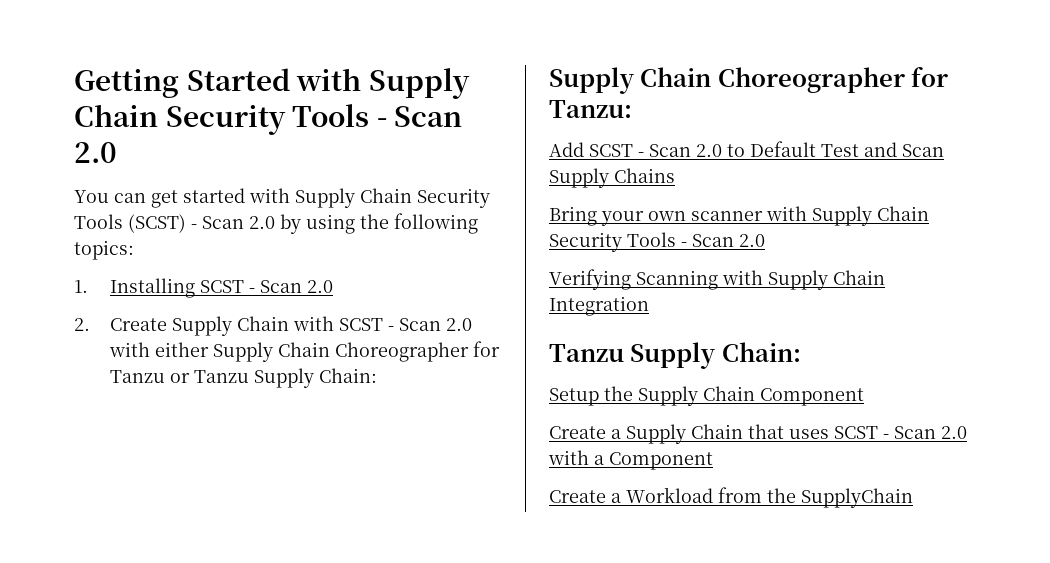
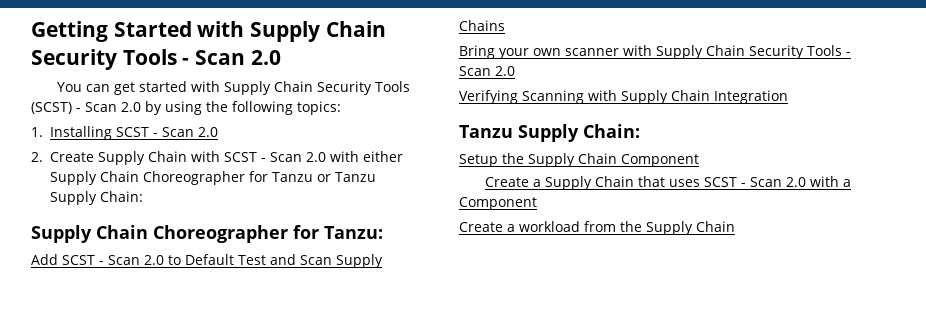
- Create a Workload from the SupplyChain
+ Create a workload from the Supply Chain

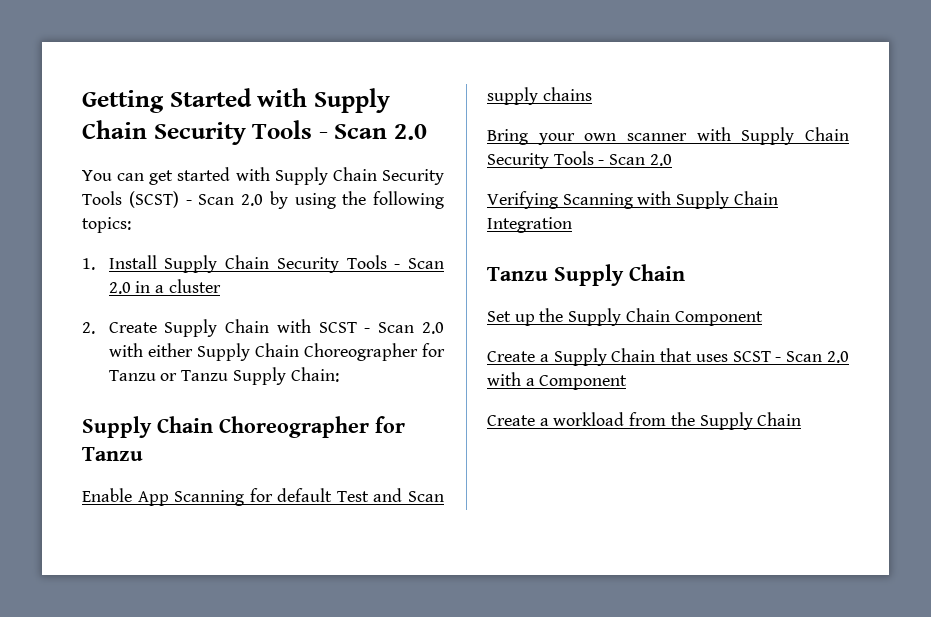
- 1. Installing SCST - Scan 2.0
+ 1. Install Supply Chain Security Tools - Scan 2.0 in a cluster
  2. Create Supply Chain with SCST - Scan 2.0 with either Supply Chain Choreographer for Tanzu or Tanzu Supply Chain:
- Supply Chain Choreographer for Tanzu:
- Add SCST - Scan 2.0 to Default Test and Scan Supply Chains
+ Supply Chain Choreographer for Tanzu
+ Enable App Scanning for default Test and Scan supply chains
  Verifying Scanning with Supply Chain Integration
- Tanzu Supply Chain:
- Setup the Supply Chain Component
+ Tanzu Supply Chain
+ Set up the Supply Chain Component

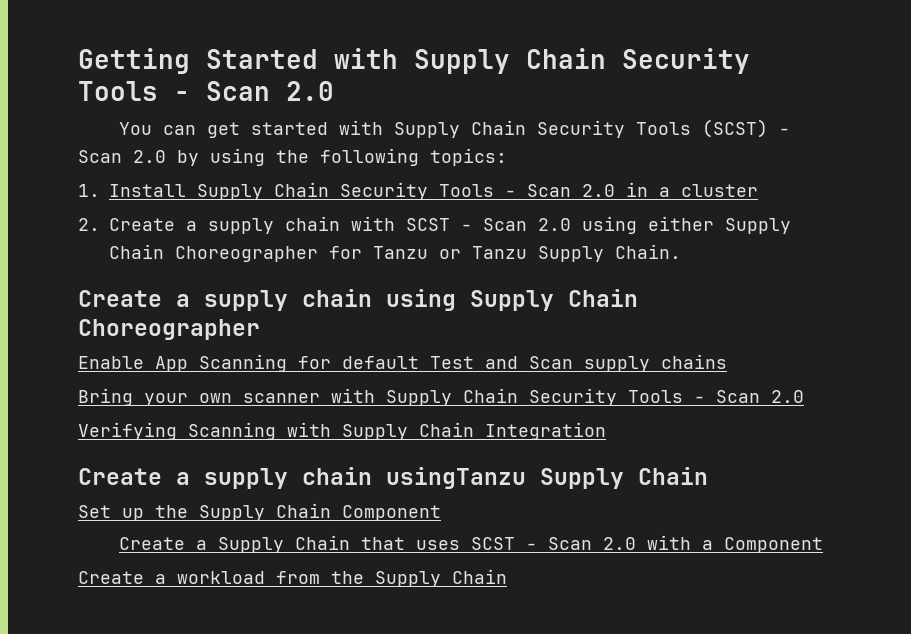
- 2. Create Supply Chain with SCST - Scan 2.0 with either Supply Chain Choreographer for Tanzu or Tanzu Supply Chain:
- Supply Chain Choreographer for Tanzu
+ 2. Create a supply chain with SCST - Scan 2.0 using either Supply Chain Choreographer for Tanzu or Tanzu Supply Chain.
+ Create a supply chain using Supply Chain Choreographer
- Tanzu Supply Chain
+ Create a supply chain usingTanzu Supply Chain

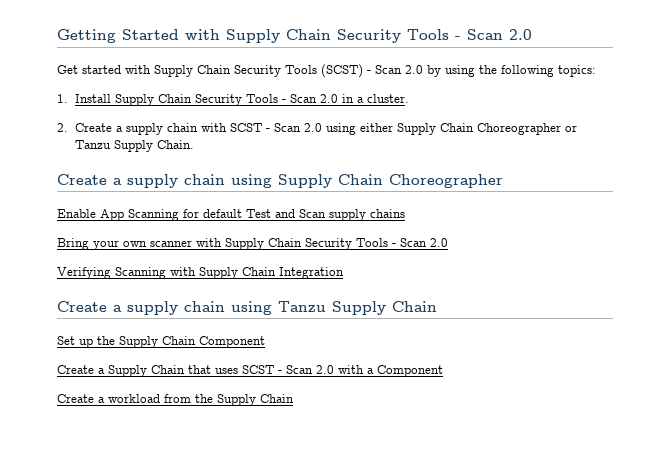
- You can get started with Supply Chain Security Tools (SCST) - Scan 2.0 by using the following topics:
+ Get started with Supply Chain Security Tools (SCST) - Scan 2.0 by using the following topics:
- 1. Install Supply Chain Security Tools - Scan 2.0 in a cluster
+ 1. Install Supply Chain Security Tools - Scan 2.0 in a cluster.
- 2. Create a supply chain with SCST - Scan 2.0 using either Supply Chain Choreographer for Tanzu or Tanzu Supply Chain.
+ 2. Create a supply chain with SCST - Scan 2.0 using either Supply Chain Choreographer or Tanzu Supply Chain.
- Create a supply chain usingTanzu Supply Chain
+ Create a supply chain using Tanzu Supply Chain

